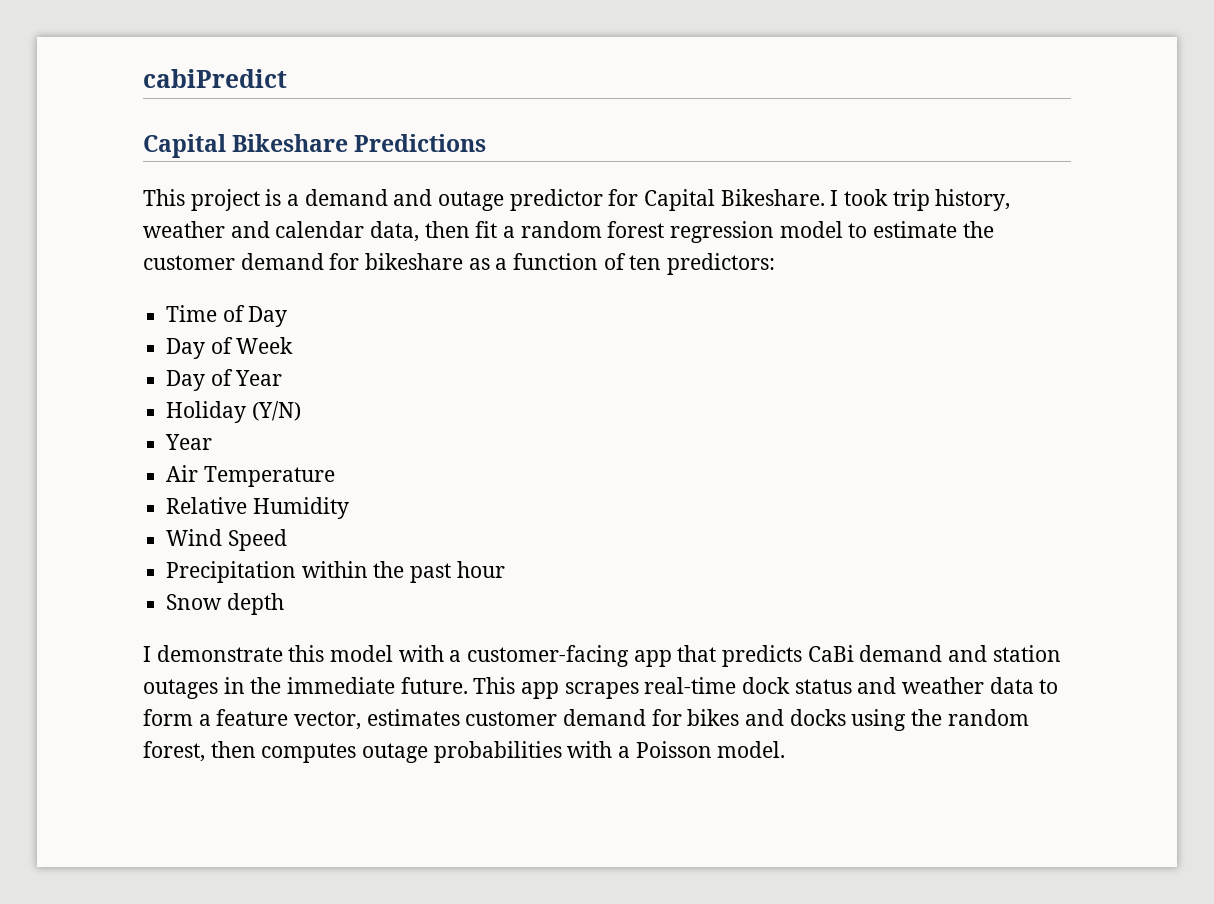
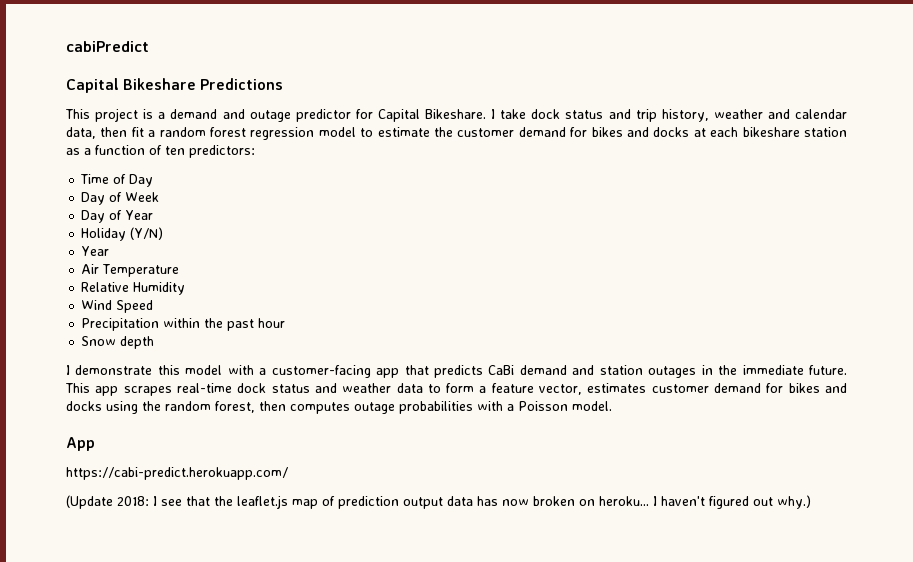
- I took trip history, weather and calendar data, then fit a random forest regression model to estimate the customer demand for bikeshare as a function of ten predictors:
+ I take dock status and trip history, weather and calendar data, then fit a random forest regression model to estimate the customer demand for bikes and docks at each bikeshare station as a function of ten predictors:
+ App
+ https://cabi-predict.herokuapp.com/
+ (Update 2018: I see that the leaflet.js map of prediction output data has now broken on heroku... I haven't figured out why.)

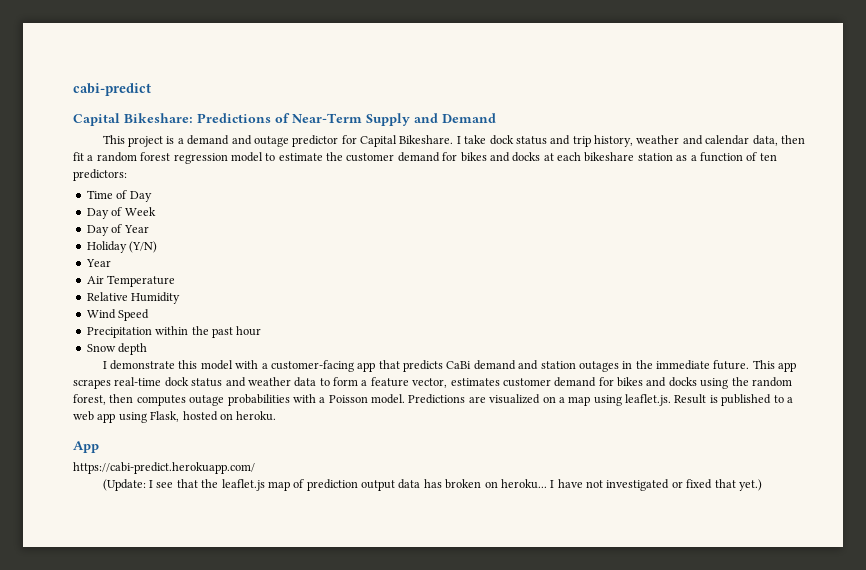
- cabiPredict
- Capital Bikeshare Predictions
+ cabi-predict
+ Capital Bikeshare: Predictions of Near-Term Supply and Demand
+ Predictions are visualized on a map using leaflet.js. Result is published to a web app using Flask, hosted on heroku.
- (Update 2018: I see that the leaflet.js map of prediction output data has now broken on heroku...
+ (Update: I see that the leaflet.js map of prediction output data has broken on heroku...
- I haven't figured out why.)
+ I have not investigated or fixed that yet.)

